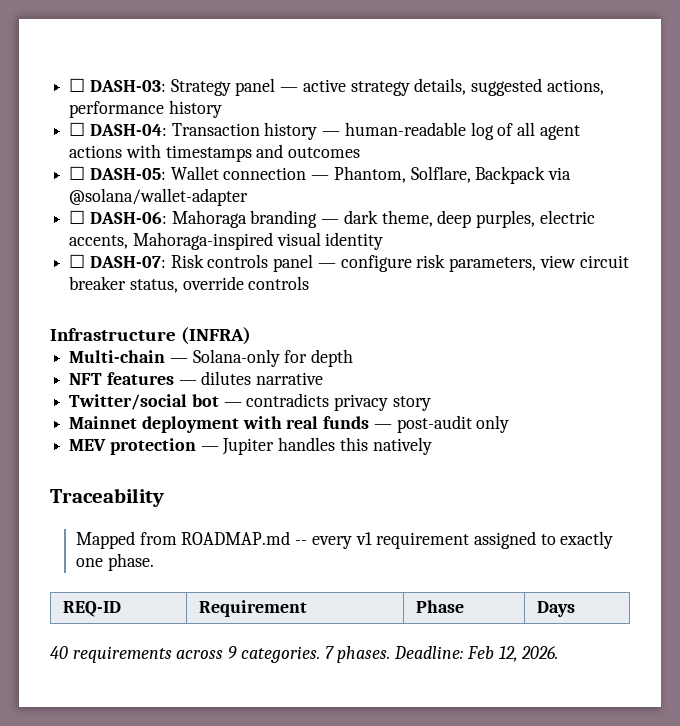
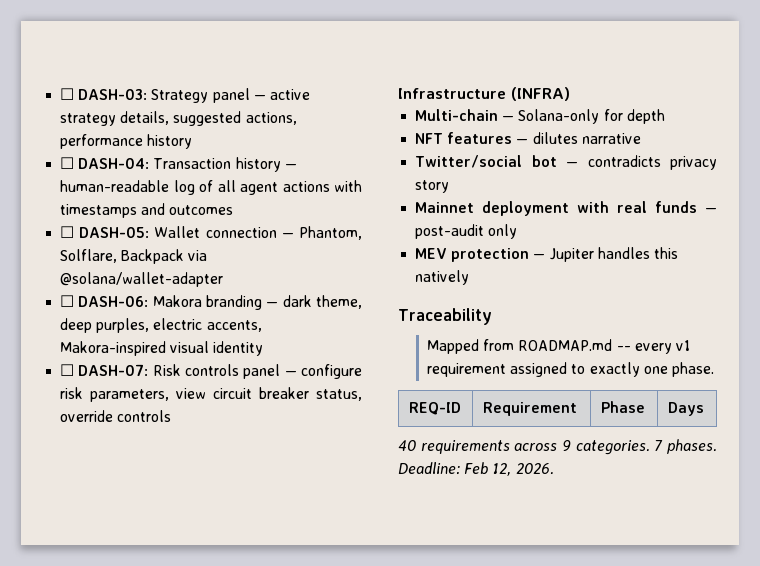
- ☐ DASH-06: Mahoraga branding — dark theme, deep purples, electric accents, Mahoraga-inspired visual identity
+ ☐ DASH-06: Makora branding — dark theme, deep purples, electric accents, Makora-inspired visual identity

